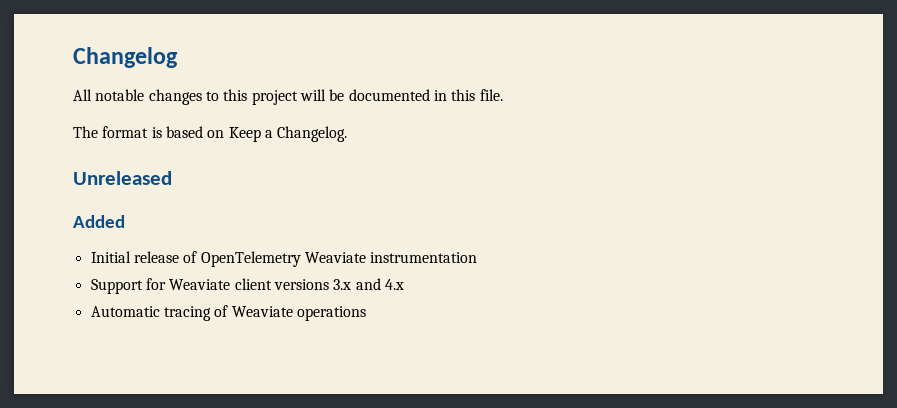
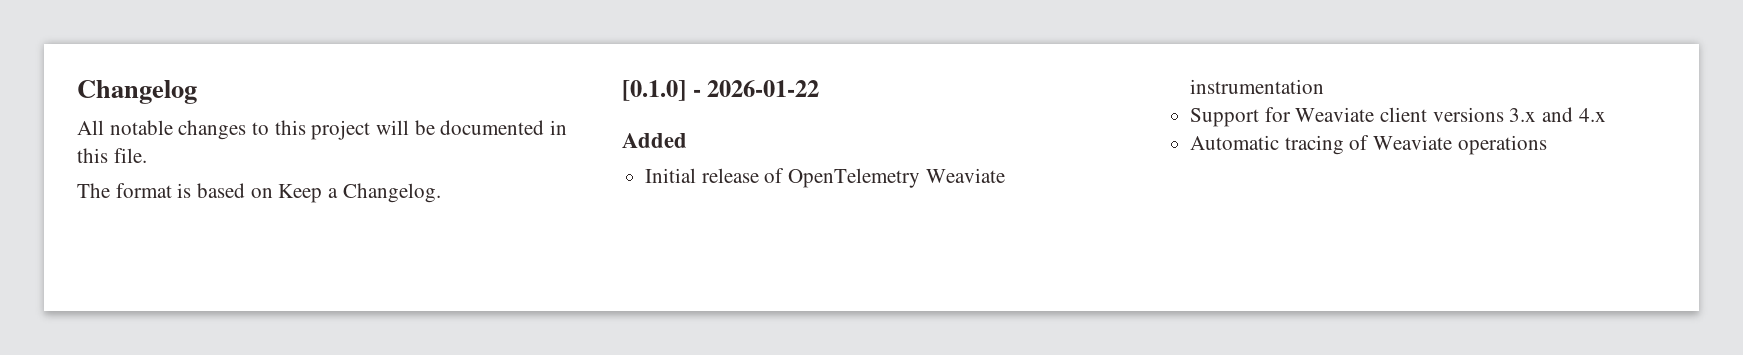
- Unreleased
+ [0.1.0] - 2026-01-22

